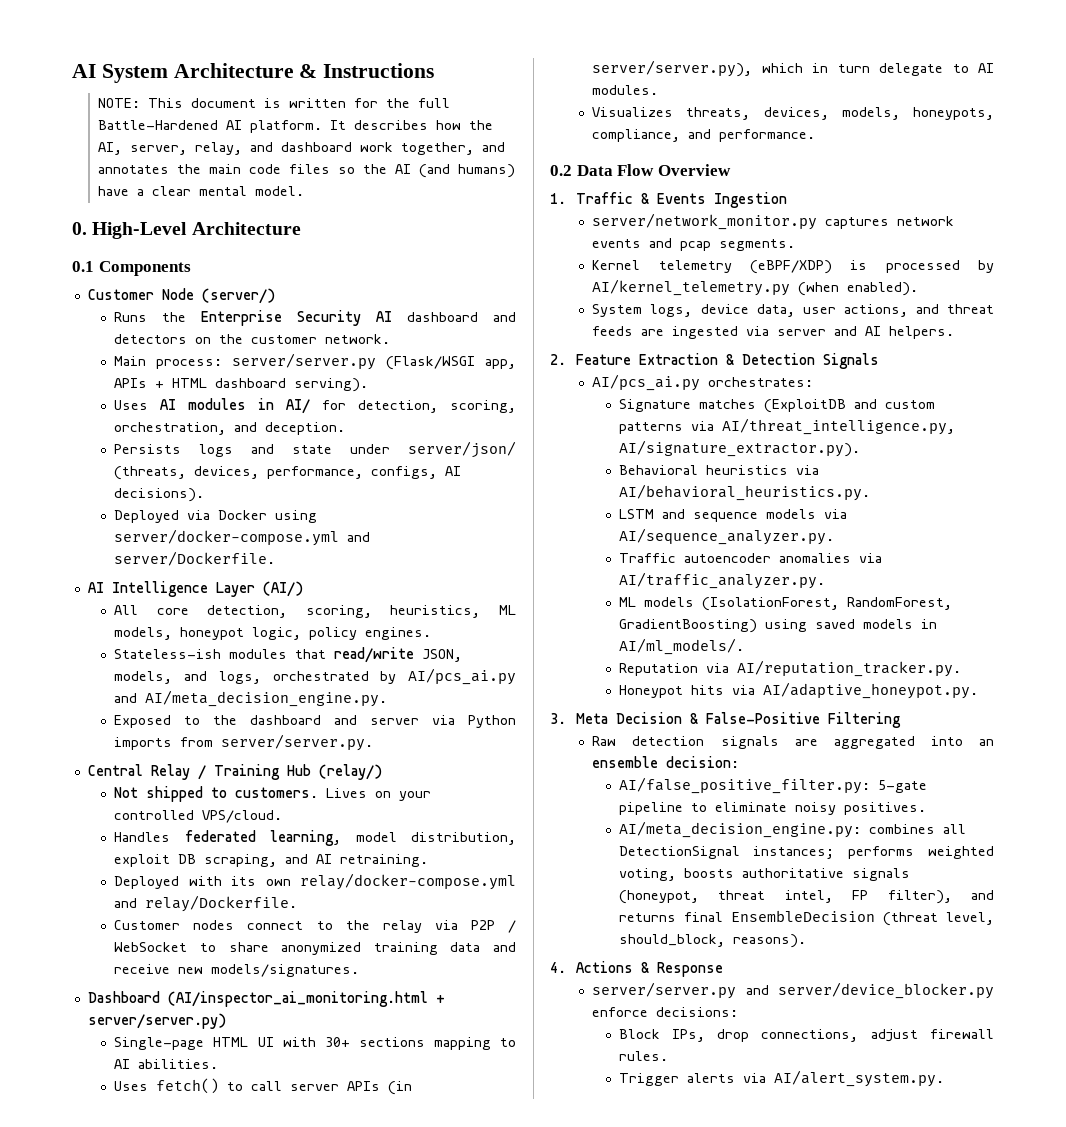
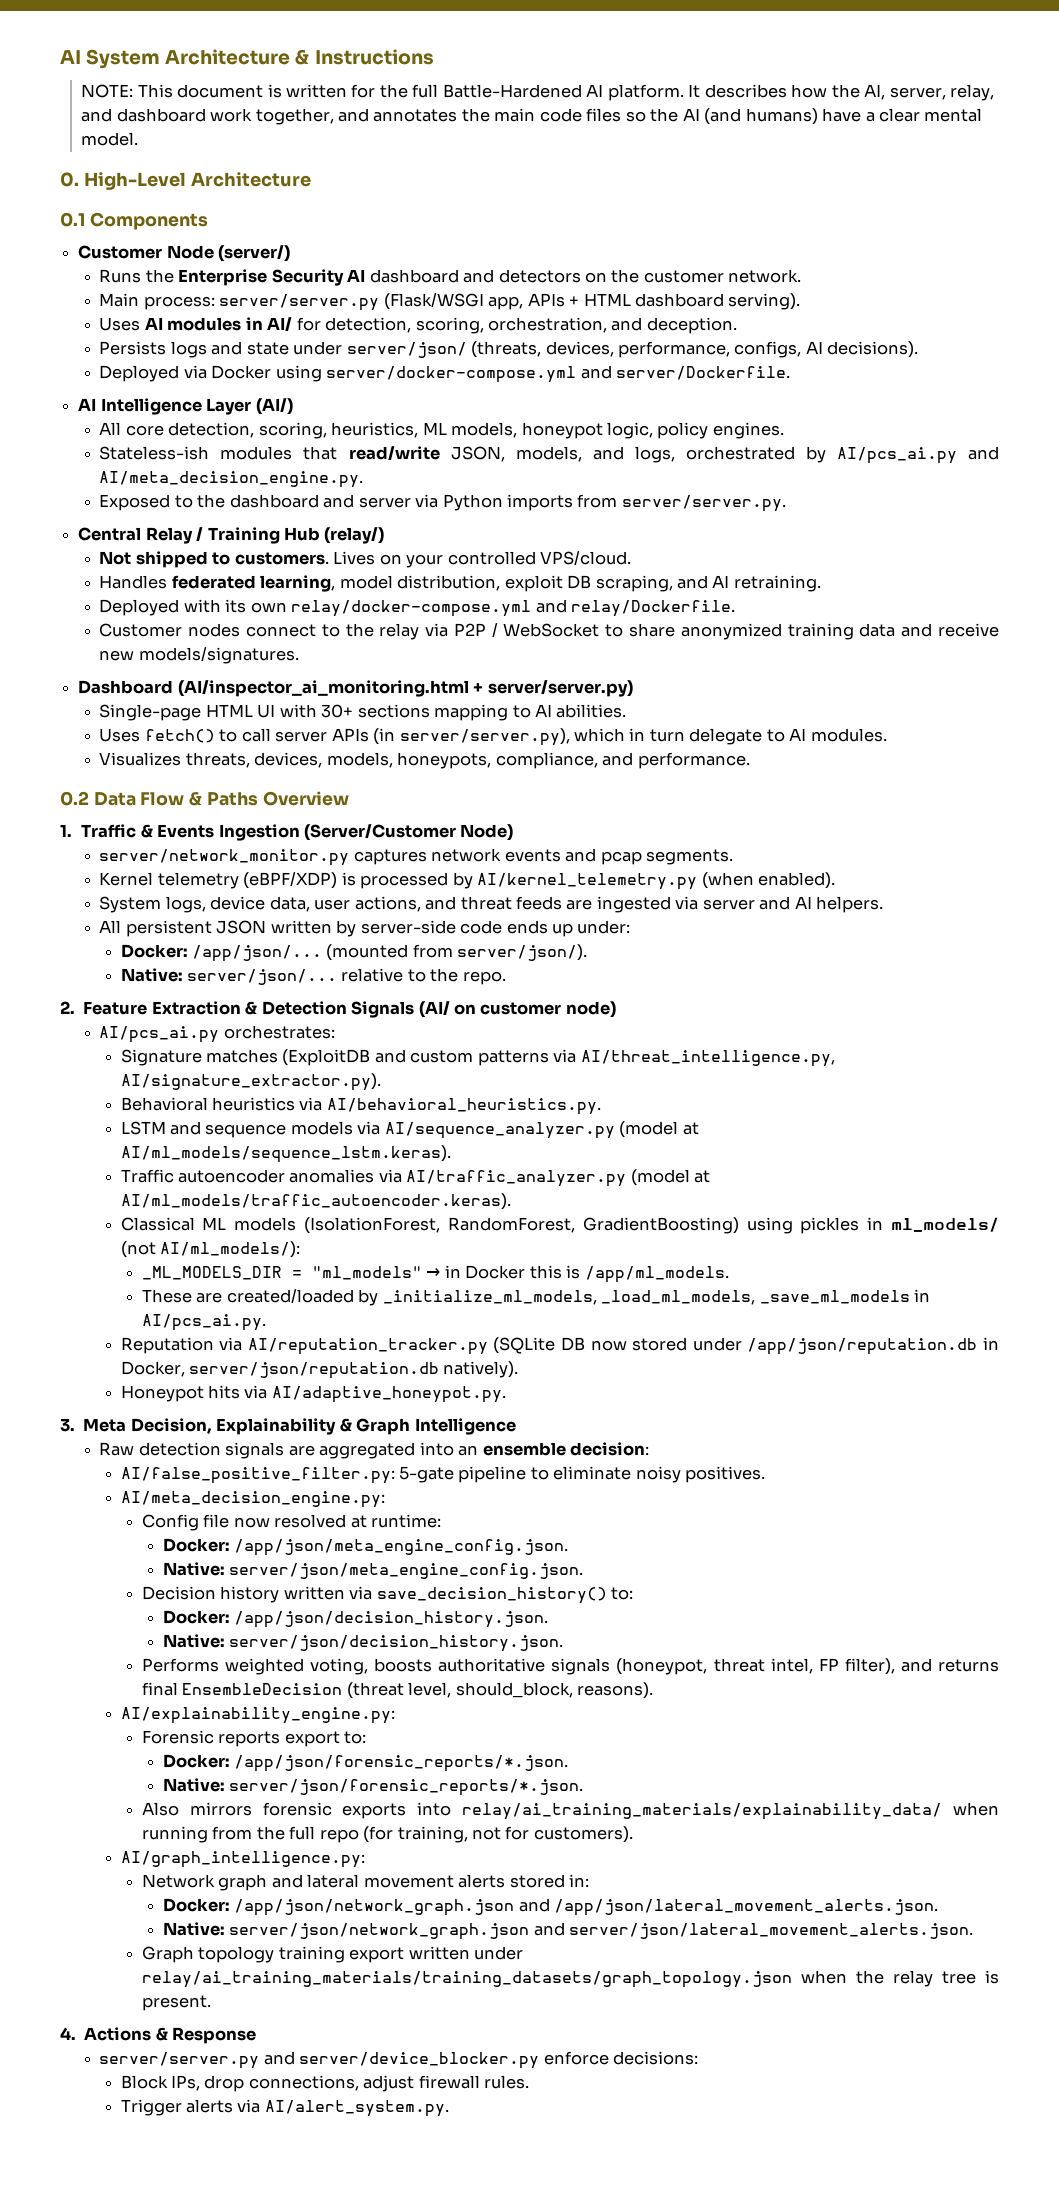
- 0.2 Data Flow Overview
+ 0.2 Data Flow & Paths Overview
- 1. Traffic & Events Ingestion
+ 1. Traffic & Events Ingestion (Server/Customer Node)
+ All persistent JSON written by server-side code ends up under:
+ Docker: /app/json/... (mounted from server/json/).
+ Native: server/json/... relative to the repo.
- 2. Feature Extraction & Detection Signals
+ 2. Feature Extraction & Detection Signals (AI/ on customer node)
- LSTM and sequence models via AI/sequence_analyzer.py.
+ LSTM and sequence models via AI/sequence_analyzer.py (model at AI/ml_models/sequence_lstm.keras).
- Traffic autoencoder anomalies via AI/traffic_analyzer.py.
- ML models (IsolationForest, RandomForest, GradientBoosting) using saved models in AI/ml_models/.
- Reputation via AI/reputation_tracker.py.
+ Traffic autoencoder anomalies via AI/traffic_analyzer.py (model at AI/ml_models/traffic_autoencoder.keras).
+ Classical ML models (IsolationForest, RandomForest, GradientBoosting) using pickles in ml_models/ (not AI/ml_models/):
+ _ML_MODELS_DIR = "ml_models" → in Docker this is /app/ml_models.
+ These are created/loaded by _initialize_ml_models, _load_ml_models, _save_ml_models in AI/pcs_ai.py.
+ Reputation via AI/reputation_tracker.py (SQLite DB now stored under /app/json/reputation.db in Docker, server/json/reputation.db natively).
- 3. Meta Decision & False-Positive Filtering
+ 3. Meta Decision, Explainability & Graph Intelligence
- AI/meta_decision_engine.py: combines all DetectionSignal instances; performs weighted voting, boosts authoritative signals (honeypot, threat intel, FP filter), and returns final EnsembleDecision (threat level, should_block, reasons).
+ AI/meta_decision_engine.py:
+ Config file now resolved at runtime:
+ Docker: /app/json/meta_engine_config.json.
+ Native: server/json/meta_engine_config.json.
+ Decision history written via save_decision_history() to:
+ Docker: /app/json/decision_history.json.
+ Native: server/json/decision_history.json.
+ Performs weighted voting, boosts authoritative signals (honeypot, threat intel, FP filter), and returns final EnsembleDecision (threat level, should_block, reasons).
+ AI/explainability_engine.py:
+ Forensic reports export to:
+ Docker: /app/json/forensic_reports/*.json.
+ Native: server/json/forensic_reports/*.json.
+ Also mirrors forensic exports into relay/ai_training_materials/explainability_data/ when running from the full repo (for training, not for customers).
+ AI/graph_intelligence.py:
+ Network graph and lateral movement alerts stored in:
+ Docker: /app/json/network_graph.json and /app/json/lateral_movement_alerts.json.
+ Native: server/json/network_graph.json and server/json/lateral_movement_alerts.json.
+ Graph topology training export written under relay/ai_training_materials/training_datasets/graph_topology.json when the relay tree is present.

